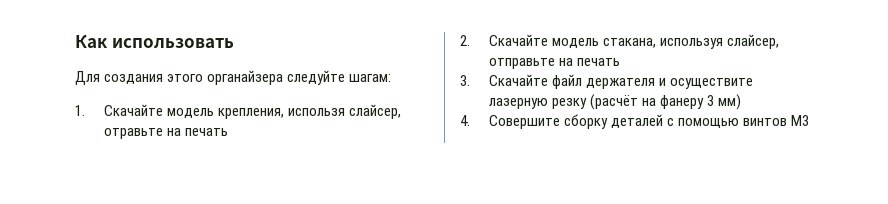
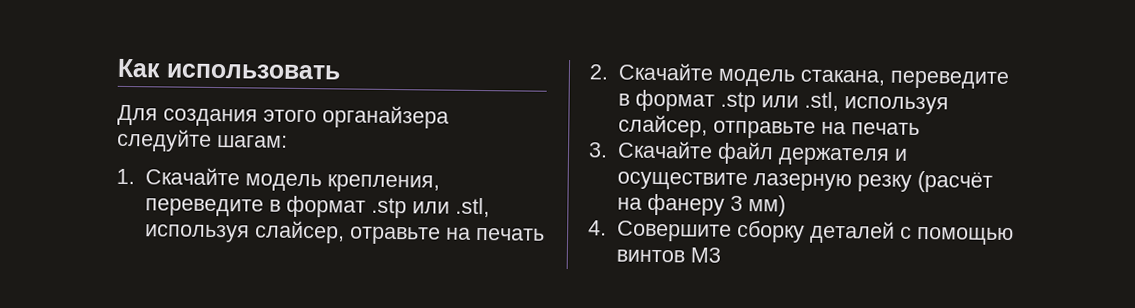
- 1. Скачайте модель крепления, использя слайсер, отравьте на печать
+ 1. Скачайте модель крепления, переведите в формат .stp или .stl, используя слайсер, отравьте на печать
- 2. Скачайте модель стакана, используя слайсер, отправьте на печать
+ 2. Скачайте модель стакана, переведите в формат .stp или .stl, используя слайсер, отправьте на печать

